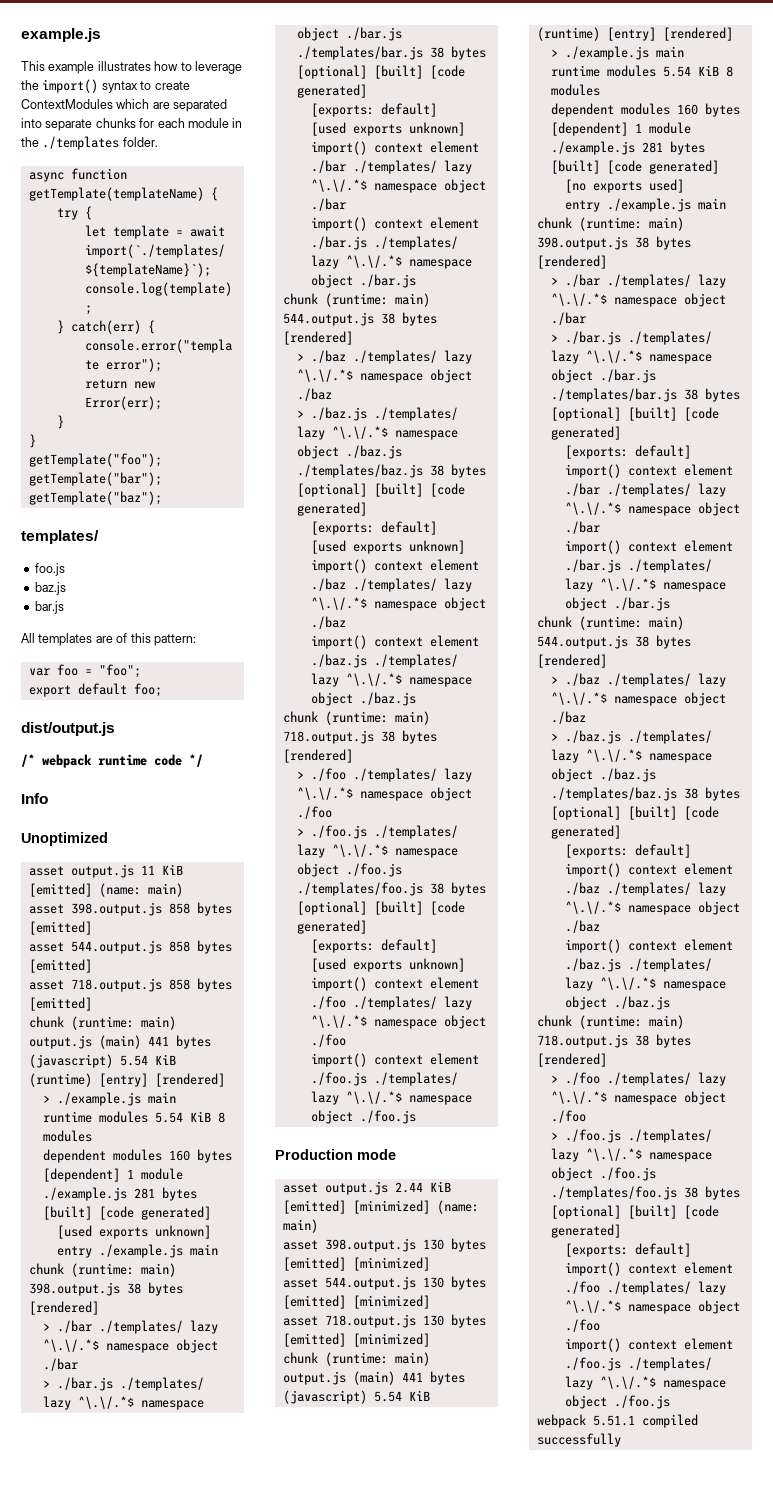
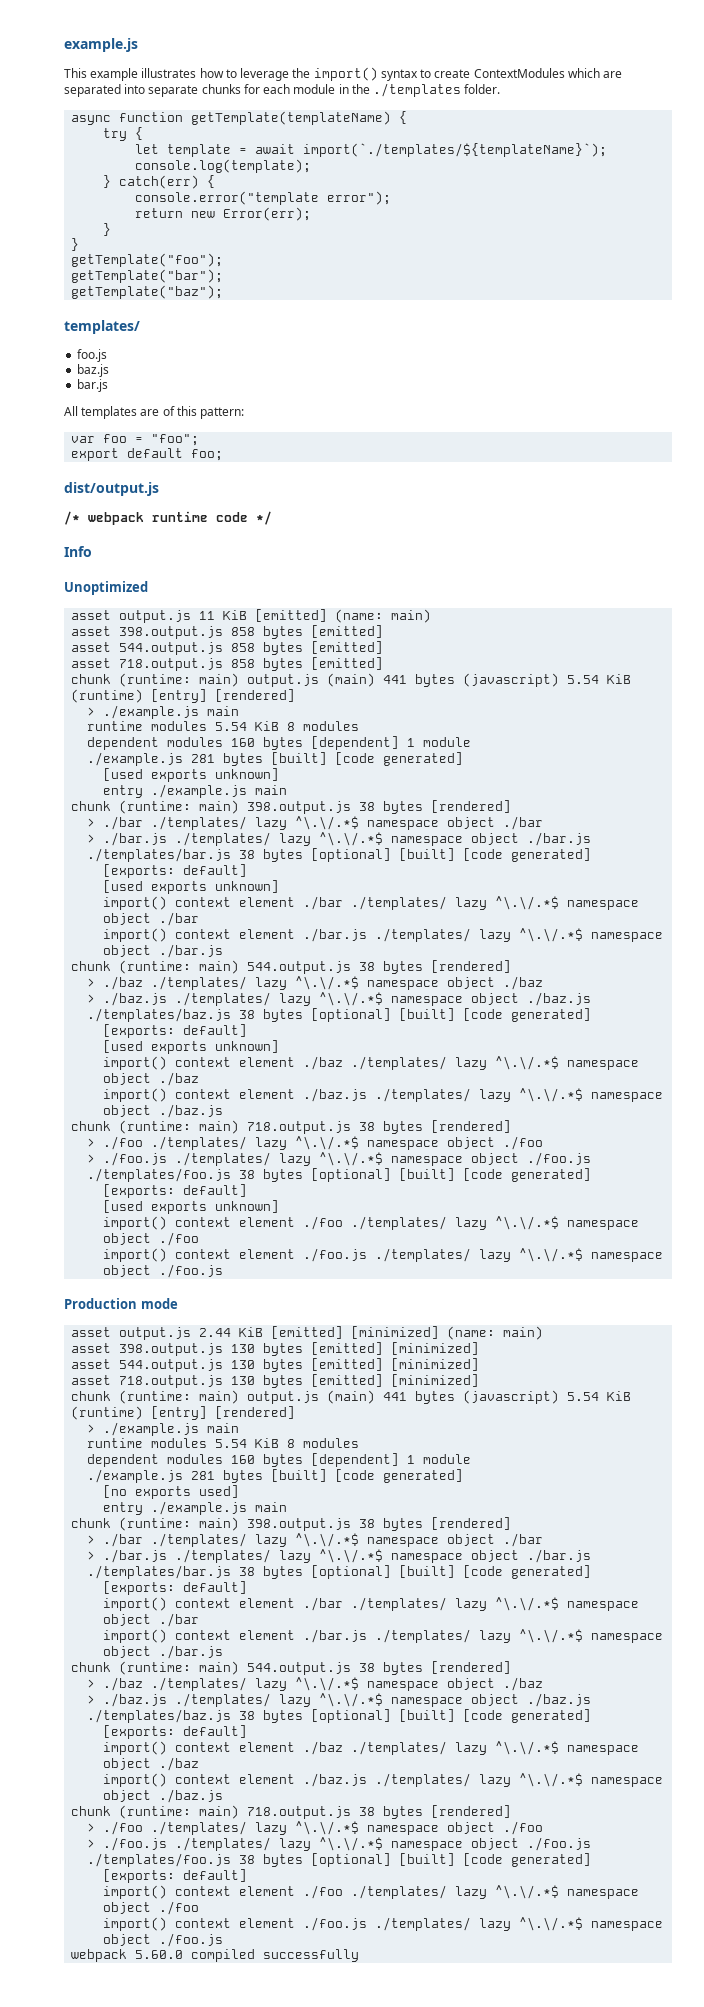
- webpack 5.51.1 compiled successfully
+ webpack 5.60.0 compiled successfully

